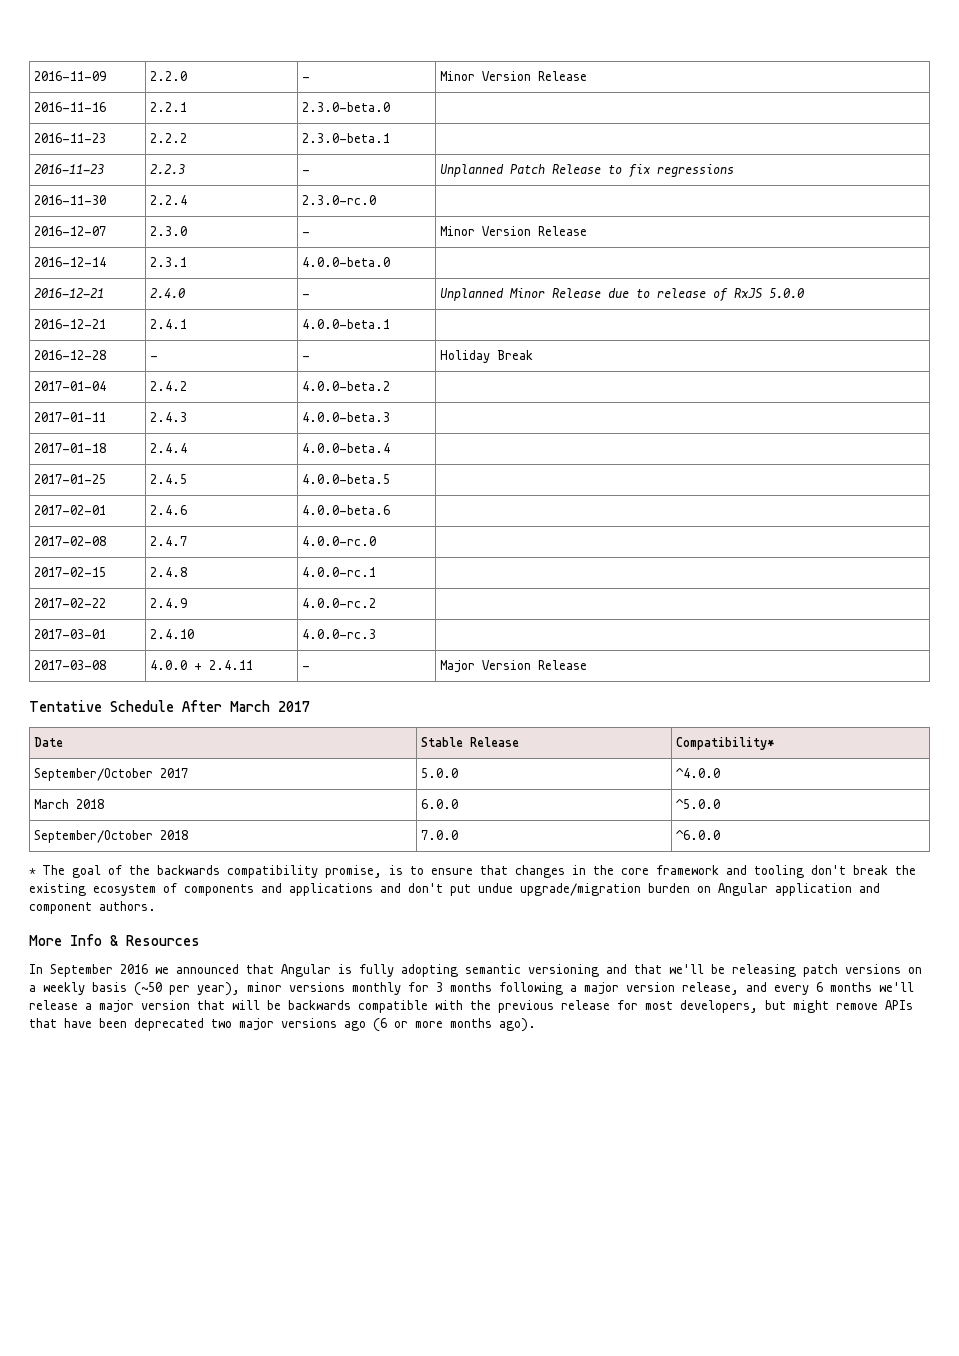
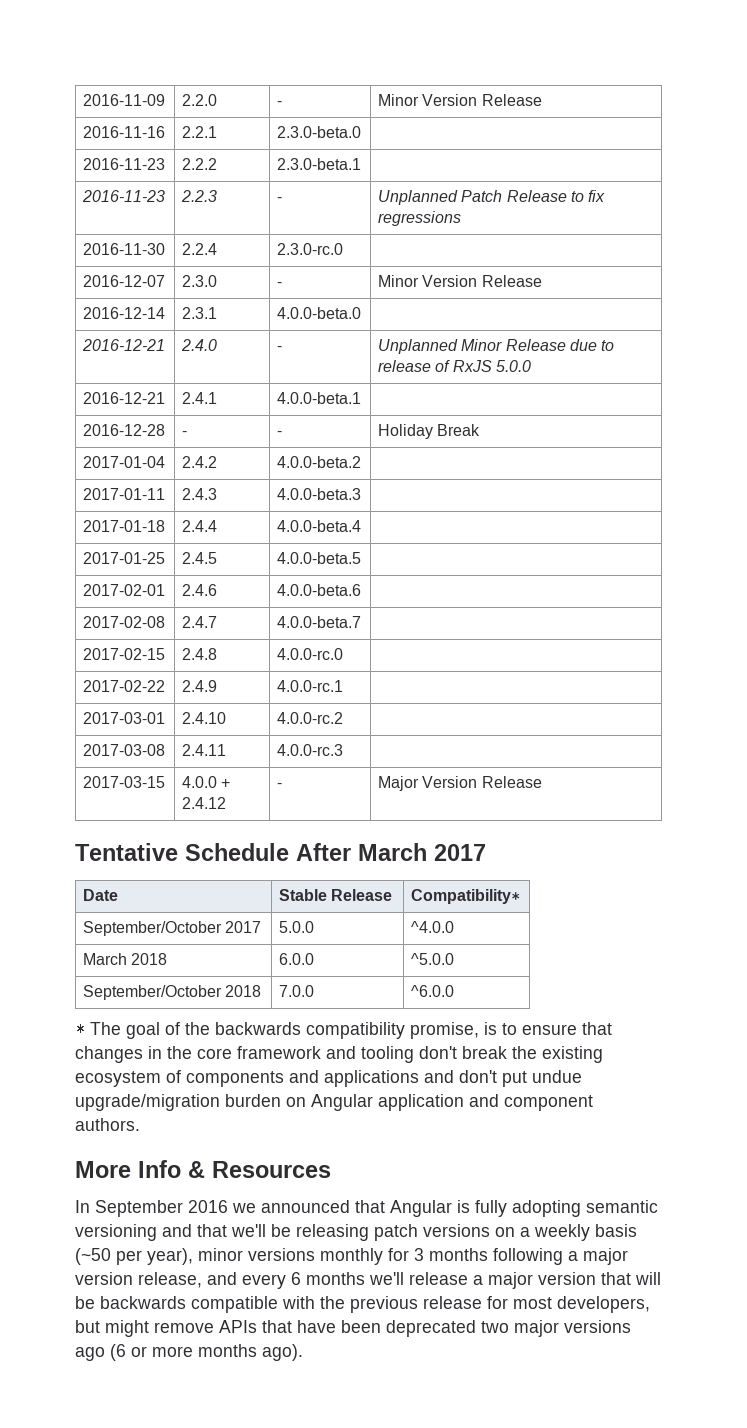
- 2017-02-08 | 2.4.7 | 4.0.0-rc.0 |
+ 2017-02-08 | 2.4.7 | 4.0.0-beta.7 |
- 2017-02-15 | 2.4.8 | 4.0.0-rc.1 |
+ 2017-02-15 | 2.4.8 | 4.0.0-rc.0 |
- 2017-02-22 | 2.4.9 | 4.0.0-rc.2 |
+ 2017-02-22 | 2.4.9 | 4.0.0-rc.1 |
- 2017-03-01 | 2.4.10 | 4.0.0-rc.3 |
+ 2017-03-01 | 2.4.10 | 4.0.0-rc.2 |
- 2017-03-08 | 4.0.0 + 2.4.11 | - | Major Version Release
+ 2017-03-08 | 2.4.11 | 4.0.0-rc.3 |
+ 2017-03-15 | 4.0.0 + 2.4.12 | - | Major Version Release

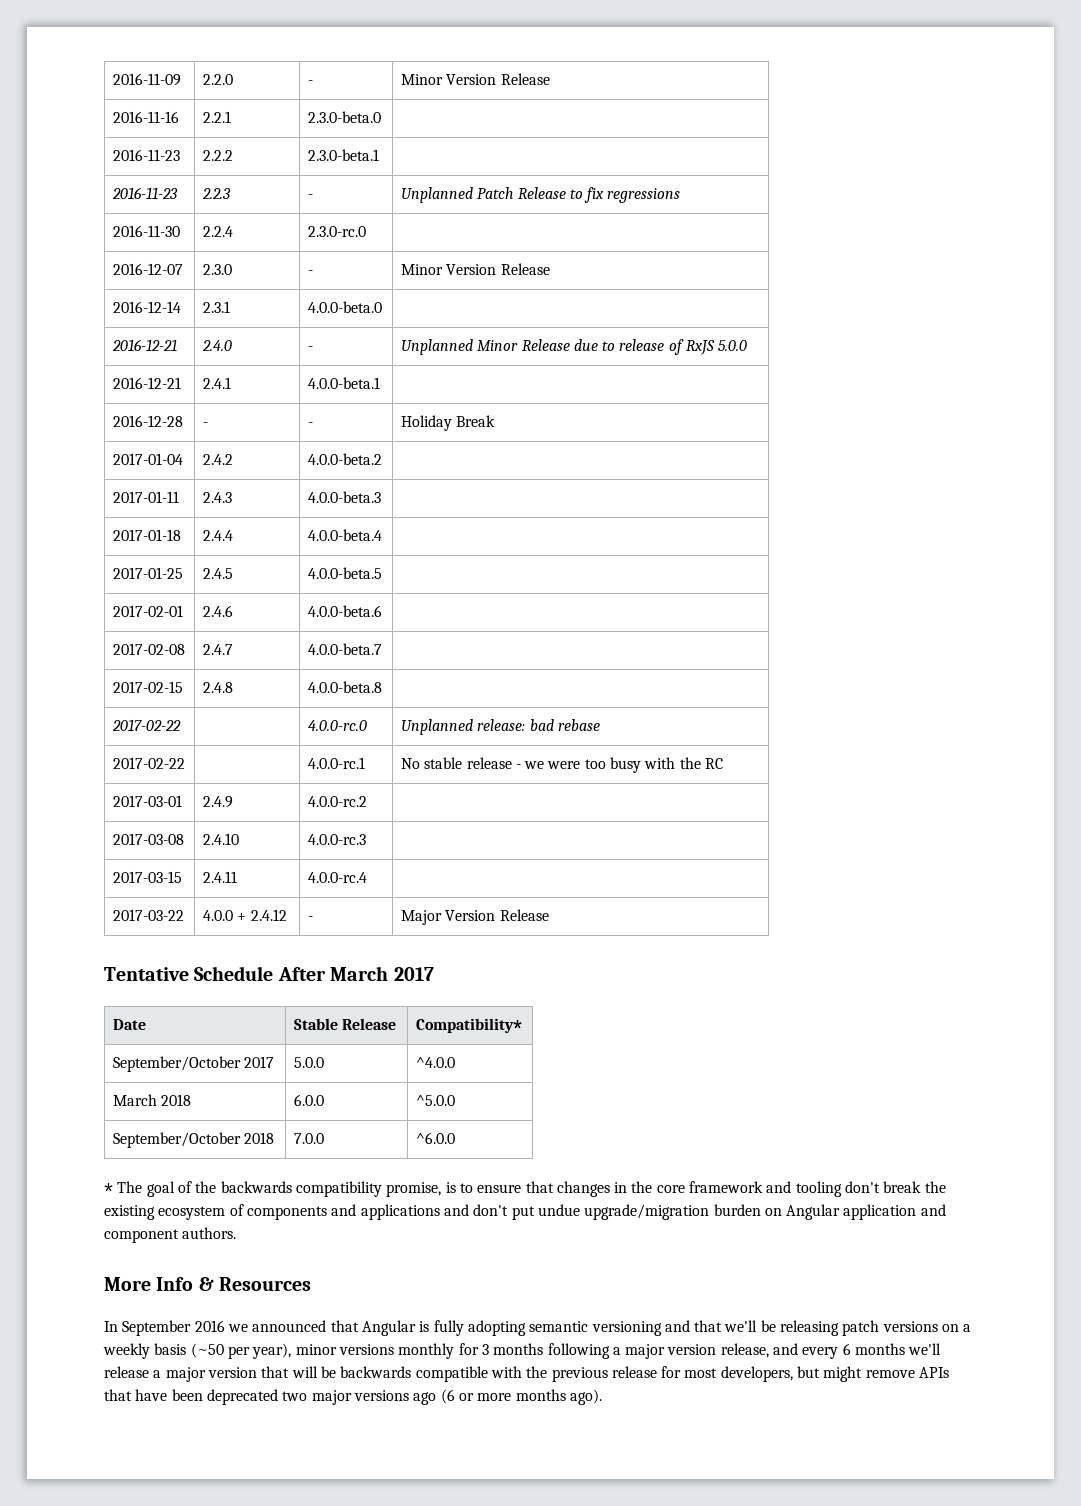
- 2017-02-15 | 2.4.8 | 4.0.0-rc.0 |
- 2017-02-22 | 2.4.9 | 4.0.0-rc.1 |
+ 2017-02-15 | 2.4.8 | 4.0.0-beta.8 |
+ 2017-02-22 | | 4.0.0-rc.0 | Unplanned release: bad rebase
+ 2017-02-22 | | 4.0.0-rc.1 | No stable release - we were too busy with the RC
- 2017-03-01 | 2.4.10 | 4.0.0-rc.2 |
+ 2017-03-01 | 2.4.9 | 4.0.0-rc.2 |
- 2017-03-08 | 2.4.11 | 4.0.0-rc.3 |
+ 2017-03-08 | 2.4.10 | 4.0.0-rc.3 |
- 2017-03-15 | 4.0.0 + 2.4.12 | - | Major Version Release
+ 2017-03-15 | 2.4.11 | 4.0.0-rc.4 |
+ 2017-03-22 | 4.0.0 + 2.4.12 | - | Major Version Release

